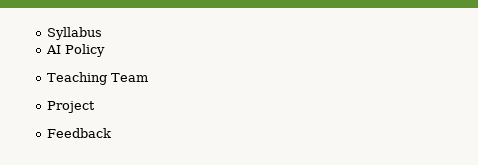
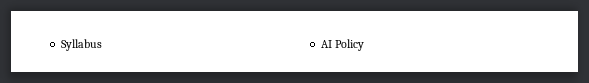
- Teaching Team
- Project
- Feedback

